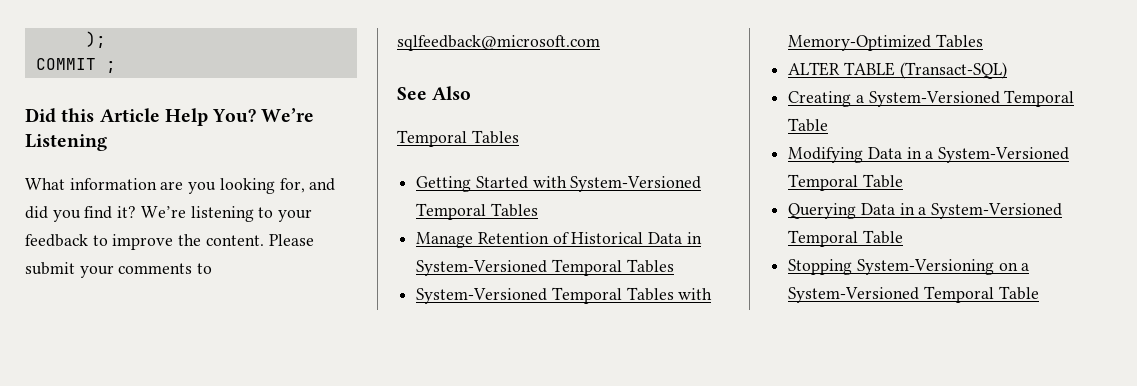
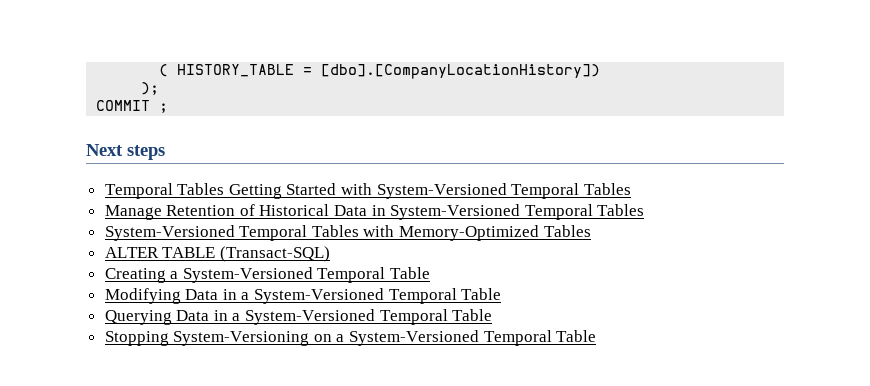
+ ( HISTORY_TABLE = [dbo].[CompanyLocationHistory])
- Did this Article Help You? We’re Listening
- What information are you looking for, and did you find it? We’re listening to your feedback to improve the content. Please submit your comments to sqlfeedback@microsoft.com
- See Also
- Temporal Tables
- Getting Started with System-Versioned Temporal Tables
+ Next steps
+ Temporal Tables Getting Started with System-Versioned Temporal Tables

